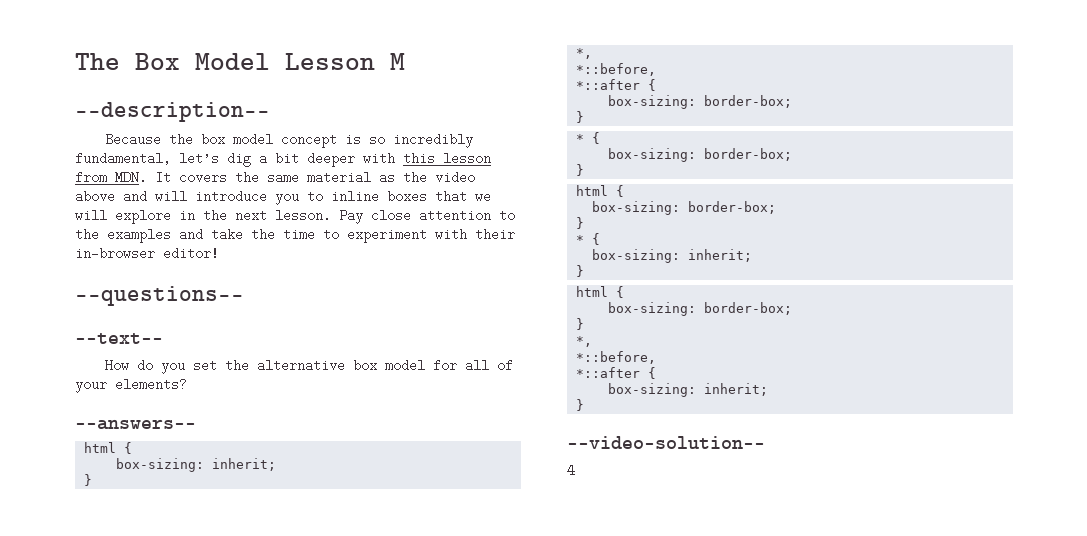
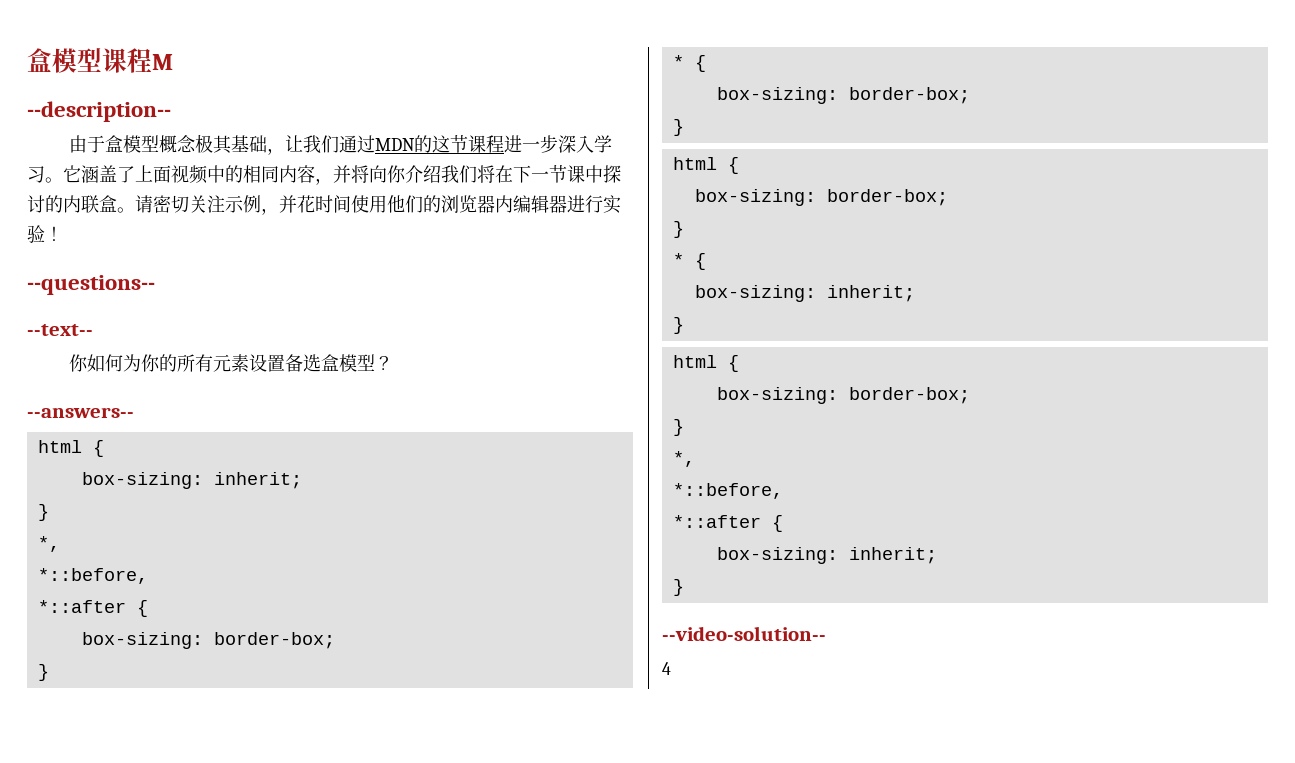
- The Box Model Lesson M
+ 盒模型课程M
  --description--
- Because the box model concept is so incredibly fundamental, let’s dig a bit deeper with this lesson from MDN. It covers the same material as the video above and will introduce you to inline boxes that we will explore in the next lesson. Pay close attention to the examples and take the time to experiment with their in-browser editor!
+ 由于盒模型概念极其基础，让我们通过MDN的这节课程进一步深入学习。它涵盖了上面视频中的相同内容，并将向你介绍我们将在下一节课中探讨的内联盒。请密切关注示例，并花时间使用他们的浏览器内编辑器进行实验！
  --questions--
  --text--
- How do you set the alternative box model for all of your elements?
+ 你如何为你的所有元素设置备选盒模型？

